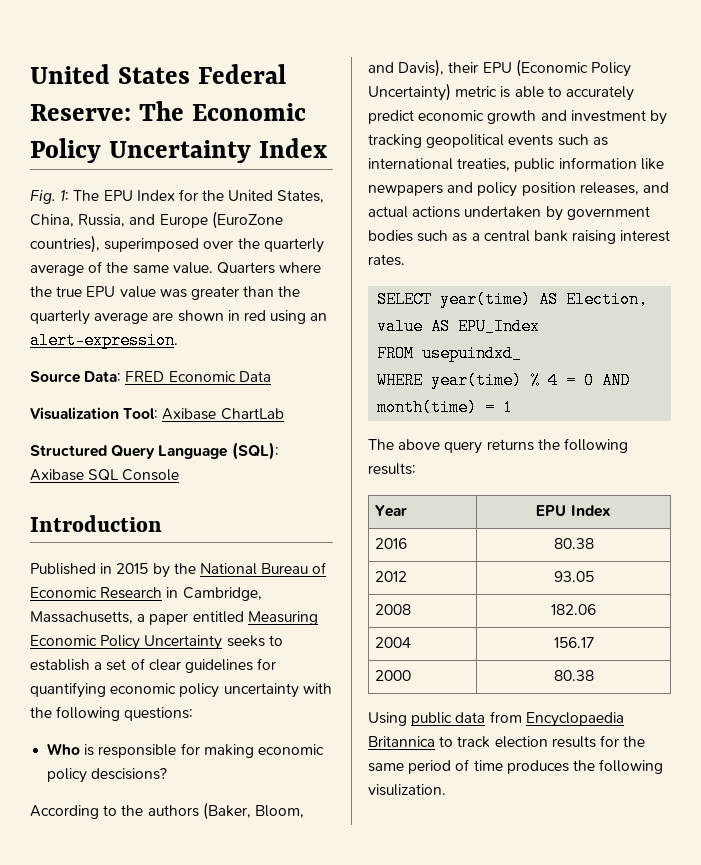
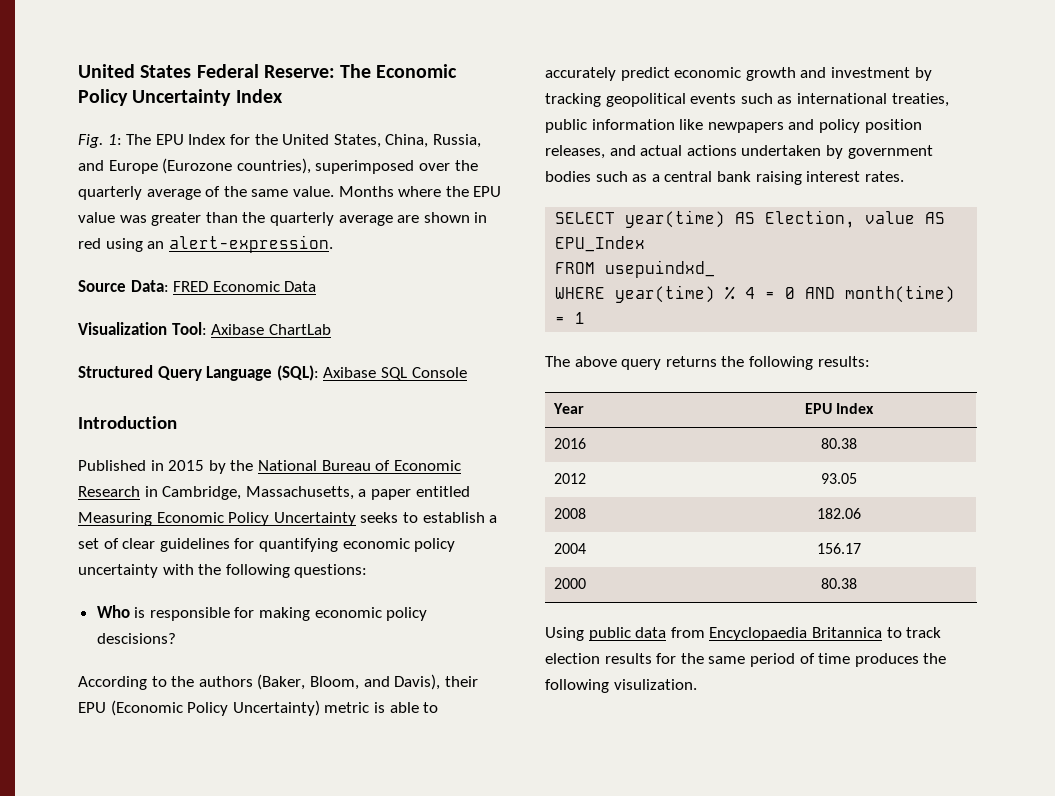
- Fig. 1: The EPU Index for the United States, China, Russia, and Europe (EuroZone countries), superimposed over the quarterly average of the same value.
+ Fig. 1: The EPU Index for the United States, China, Russia, and Europe (Eurozone countries), superimposed over the quarterly average of the same value.
- Quarters where the true EPU value was greater than the quarterly average are shown in red using an alert-expression.
+ Months where the EPU value was greater than the quarterly average are shown in red using an alert-expression.

